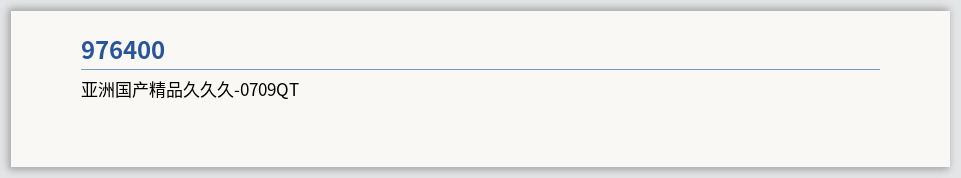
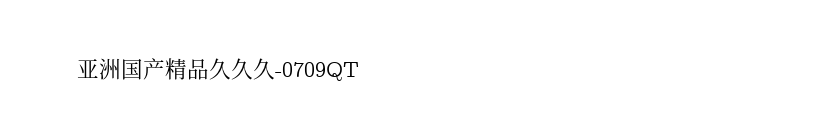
- 976400

